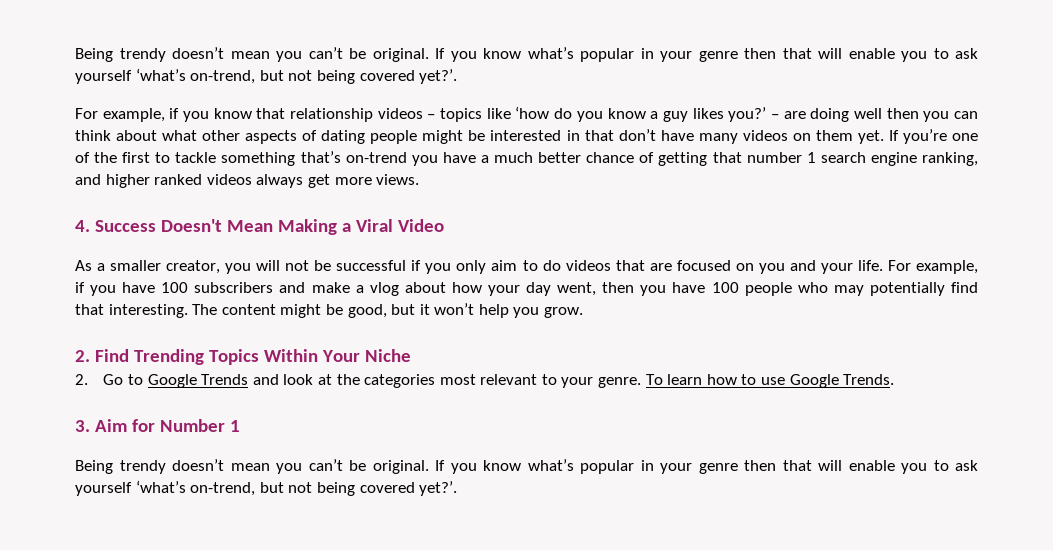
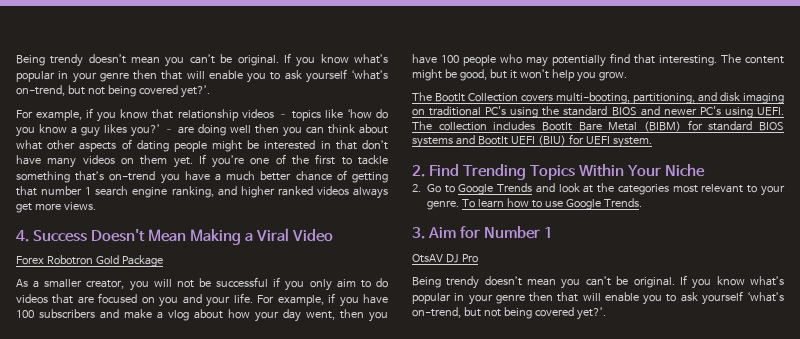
+ Forex Robotron Gold Package
+ The BootIt Collection covers multi-booting, partitioning, and disk imaging on traditional PC's using the standard BIOS and newer PC's using UEFI. The collection includes BootIt Bare Metal (BIBM) for standard BIOS systems and BootIt UEFI (BIU) for UEFI system.
+ OtsAV DJ Pro

